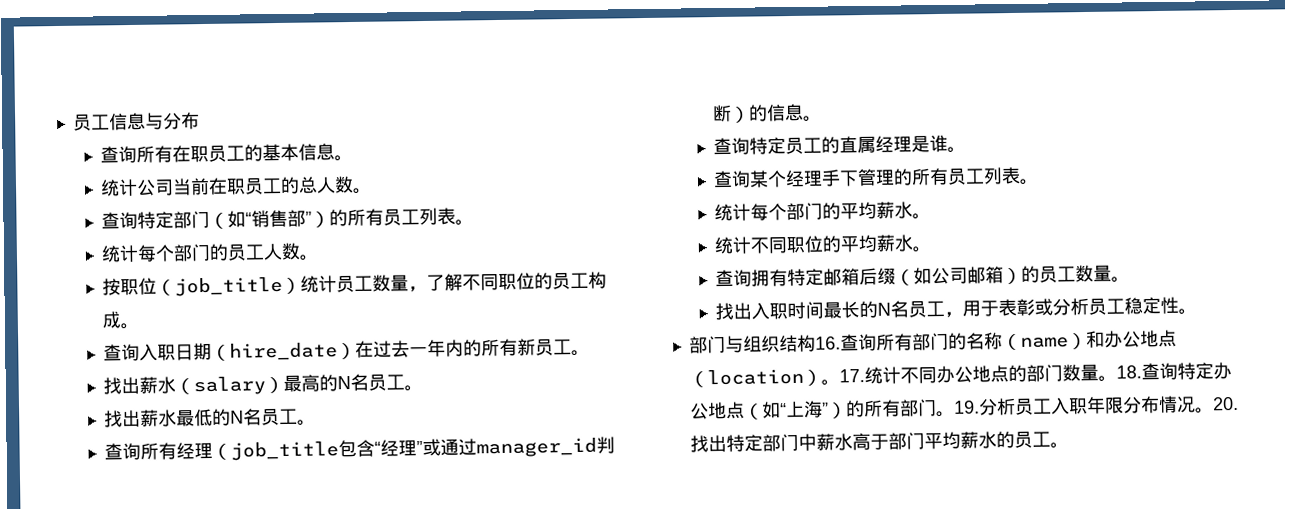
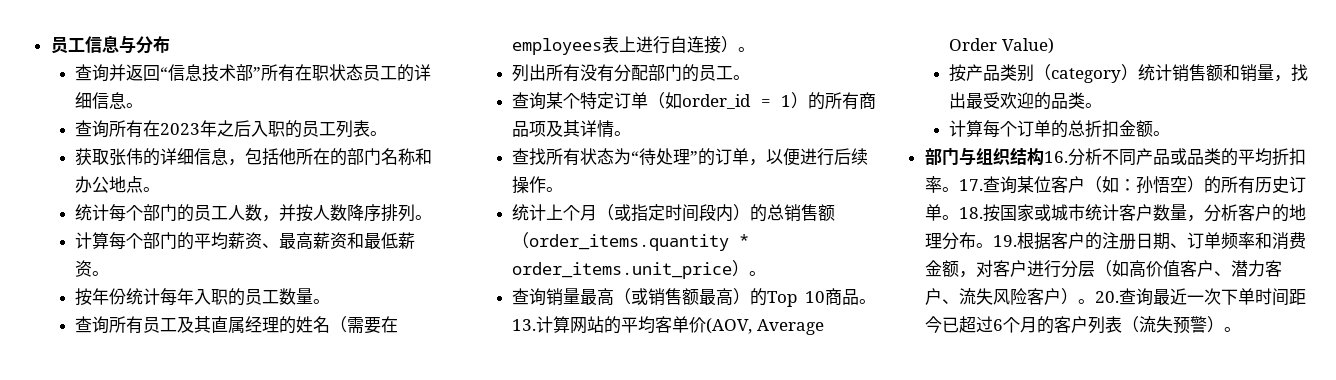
- 查询所有在职员工的基本信息。
- 统计公司当前在职员工的总人数。
- 查询特定部门（如“销售部”）的所有员工列表。
+ 查询并返回“信息技术部”所有在职状态员工的详细信息。
+ 查询所有在2023年之后入职的员工列表。
+ 获取张伟的详细信息，包括他所在的部门名称和办公地点。
- 统计每个部门的员工人数。
- 按职位（job_title）统计员工数量，了解不同职位的员工构成。
- 查询入职日期（hire_date）在过去一年内的所有新员工。
- 找出薪水（salary）最高的N名员工。
- 找出薪水最低的N名员工。
- 查询所有经理（job_title包含“经理”或通过manager_id判断）的信息。
- 查询特定员工的直属经理是谁。
- 查询某个经理手下管理的所有员工列表。
- 统计每个部门的平均薪水。
- 统计不同职位的平均薪水。
- 查询拥有特定邮箱后缀（如公司邮箱）的员工数量。
- 找出入职时间最长的N名员工，用于表彰或分析员工稳定性。
+ 统计每个部门的员工人数，并按人数降序排列。
+ 计算每个部门的平均薪资、最高薪资和最低薪资。
+ 按年份统计每年入职的员工数量。
+ 查询所有员工及其直属经理的姓名（需要在employees表上进行自连接）。
+ 列出所有没有分配部门的员工。
+ 查询某个特定订单（如order_id = 1）的所有商品项及其详情。
+ 查找所有状态为“待处理”的订单，以便进行后续操作。
+ 统计上个月（或指定时间段内）的总销售额（order_items.quantity * order_items.unit_price）。
+ 查询销量最高（或销售额最高）的Top 10商品。13.计算网站的平均客单价(AOV, Average Order Value)
+ 按产品类别（category）统计销售额和销量，找出最受欢迎的品类。
+ 计算每个订单的总折扣金额。
- 部门与组织结构16.查询所有部门的名称（name）和办公地点（location）。17.统计不同办公地点的部门数量。18.查询特定办公地点（如“上海”）的所有部门。19.分析员工入职年限分布情况。20.找出特定部门中薪水高于部门平均薪水的员工。
+ 部门与组织结构16.分析不同产品或品类的平均折扣率。17.查询某位客户（如：孙悟空）的所有历史订单。18.按国家或城市统计客户数量，分析客户的地理分布。19.根据客户的注册日期、订单频率和消费金额，对客户进行分层（如高价值客户、潜力客户、流失风险客户）。20.查询最近一次下单时间距今已超过6个月的客户列表（流失预警）。

